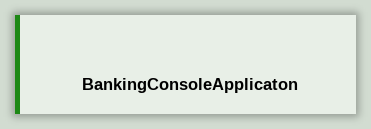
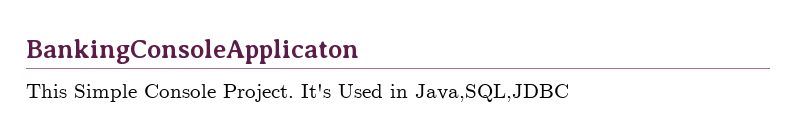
+ This Simple Console Project. It's Used in Java,SQL,JDBC

